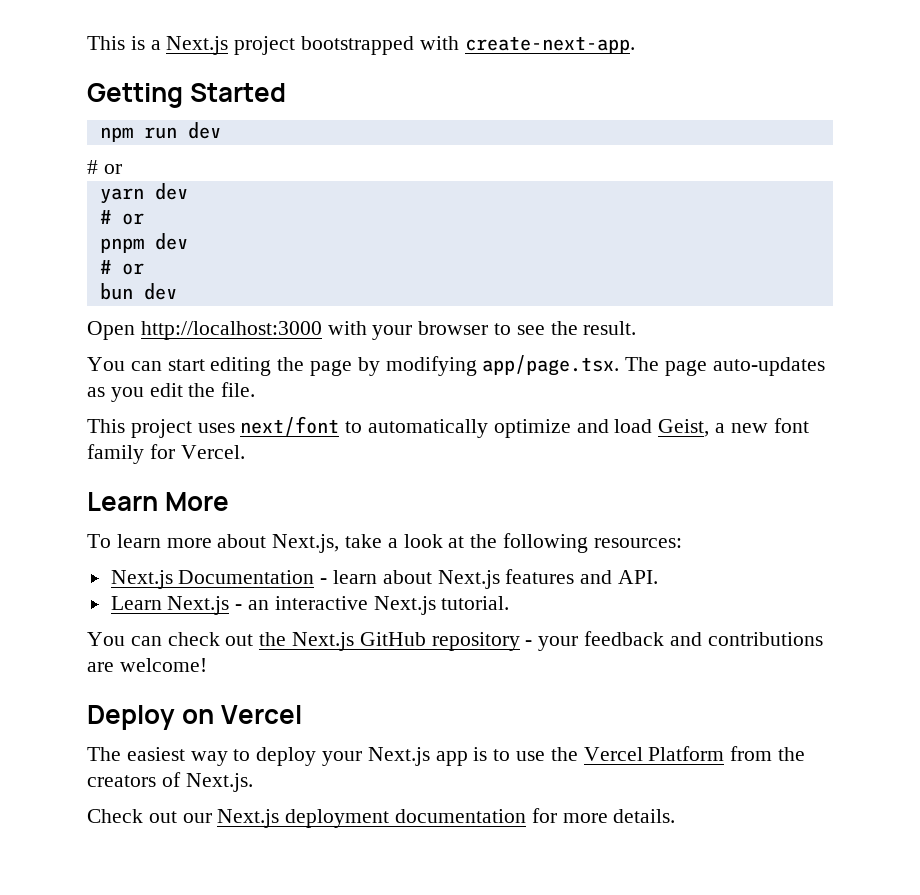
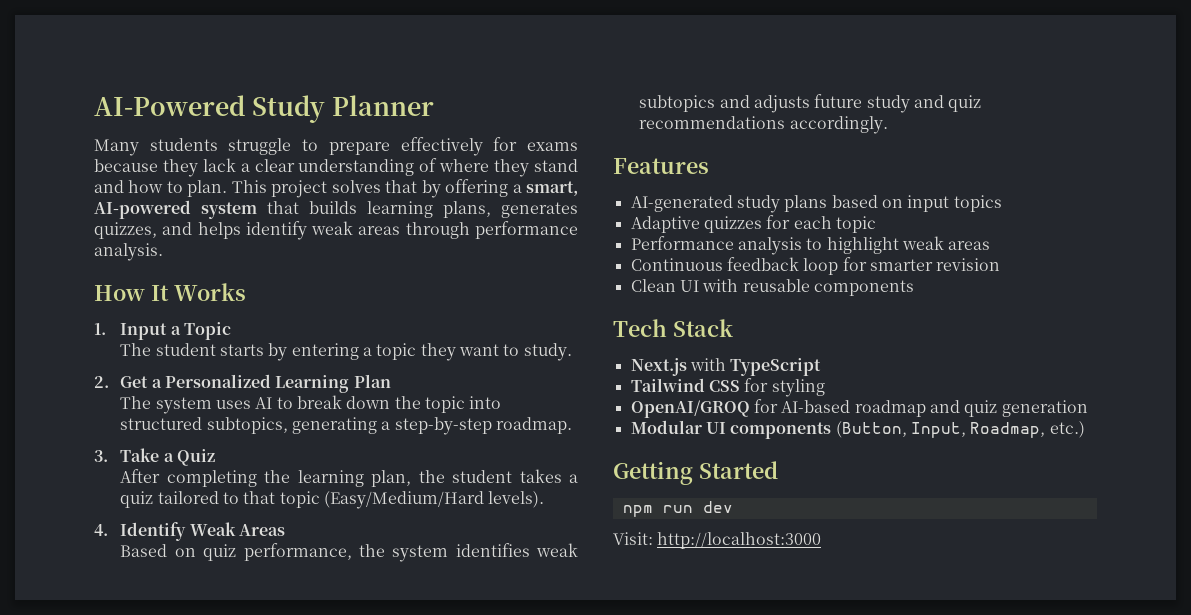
- This is a Next.js project bootstrapped with create-next-app.
+ AI-Powered Study Planner
+ Many students struggle to prepare effectively for exams because they lack a clear understanding of where they stand and how to plan. This project solves that by offering a smart, AI-powered system that builds learning plans, generates quizzes, and helps identify weak areas through performance analysis.
+ How It Works
+ 1. Input a Topic
+ The student starts by entering a topic they want to study.
+ 2. Get a Personalized Learning Plan
+ The system uses AI to break down the topic into structured subtopics, generating a step-by-step roadmap.
+ 3. Take a Quiz
+ After completing the learning plan, the student takes a quiz tailored to that topic (Easy/Medium/Hard levels).
+ 4. Identify Weak Areas
+ Based on quiz performance, the system identifies weak subtopics and adjusts future study and quiz recommendations accordingly.
+ Features
+ AI-generated study plans based on input topics
+ Adaptive quizzes for each topic
+ Performance analysis to highlight weak areas
+ Continuous feedback loop for smarter revision
+ Clean UI with reusable components
+ Tech Stack
+ Next.js with TypeScript
+ Tailwind CSS for styling
+ OpenAI/GROQ for AI-based roadmap and quiz generation
+ Modular UI components (Button, Input, Roadmap, etc.)
  npm run dev
- # or
- yarn dev
- # or
- pnpm dev
- # or
- bun dev
- Open http://localhost:3000 with your browser to see the result.
- You can start editing the page by modifying app/page.tsx. The page auto-updates as you edit the file.
- This project uses next/font to automatically optimize and load Geist, a new font family for Vercel.
- Learn More
- To learn more about Next.js, take a look at the following resources:
- Next.js Documentation - learn about Next.js features and API.
- Learn Next.js - an interactive Next.js tutorial.
- You can check out the Next.js GitHub repository - your feedback and contributions are welcome!
- Deploy on Vercel
- The easiest way to deploy your Next.js app is to use the Vercel Platform from the creators of Next.js.
- Check out our Next.js deployment documentation for more details.
+ Visit: http://localhost:3000

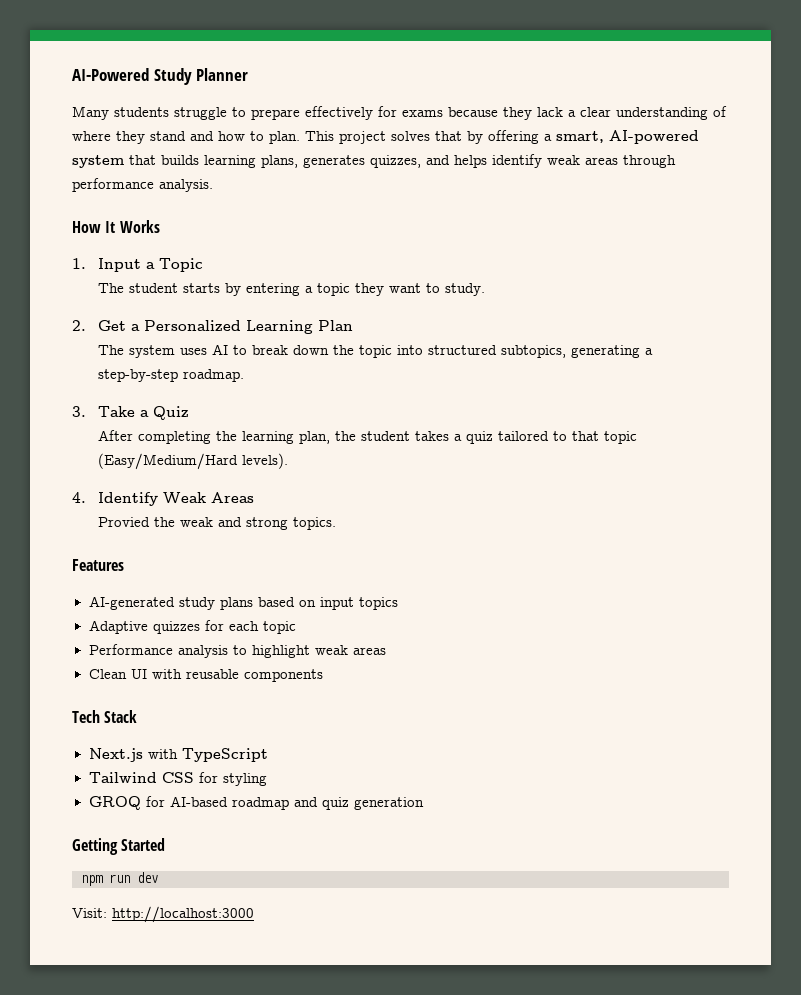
- Based on quiz performance, the system identifies weak subtopics and adjusts future study and quiz recommendations accordingly.
+ Provied the weak and strong topics.
- Continuous feedback loop for smarter revision
- OpenAI/GROQ for AI-based roadmap and quiz generation
+ GROQ for AI-based roadmap and quiz generation
- Modular UI components (Button, Input, Roadmap, etc.)

